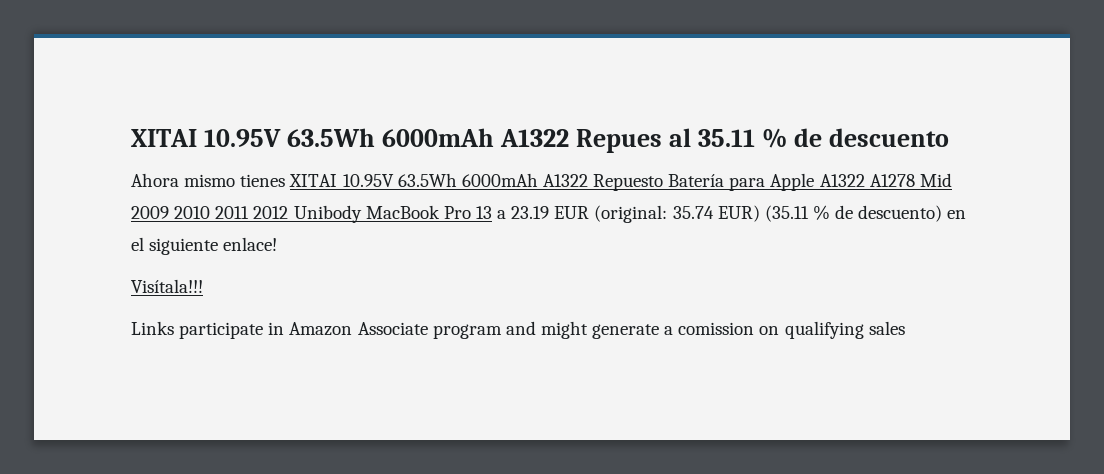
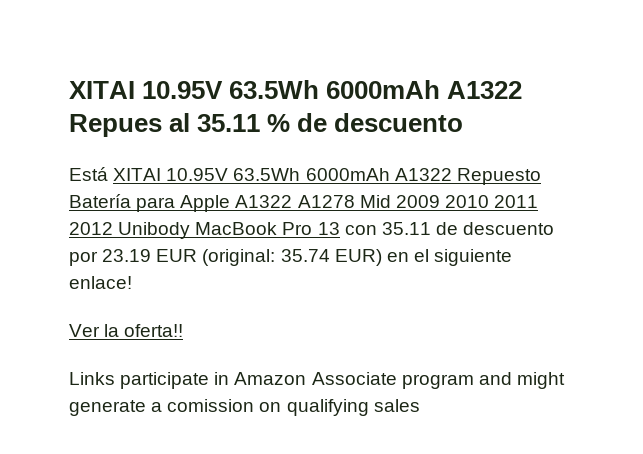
- Ahora mismo tienes XITAI 10.95V 63.5Wh 6000mAh A1322 Repuesto Batería para Apple A1322 A1278 Mid 2009 2010 2011 2012 Unibody MacBook Pro 13 a 23.19 EUR (original: 35.74 EUR) (35.11 % de descuento) en el siguiente enlace!
+ Está XITAI 10.95V 63.5Wh 6000mAh A1322 Repuesto Batería para Apple A1322 A1278 Mid 2009 2010 2011 2012 Unibody MacBook Pro 13 con 35.11 de descuento por 23.19 EUR (original: 35.74 EUR) en el siguiente enlace!
- Visítala!!!
+ Ver la oferta!!

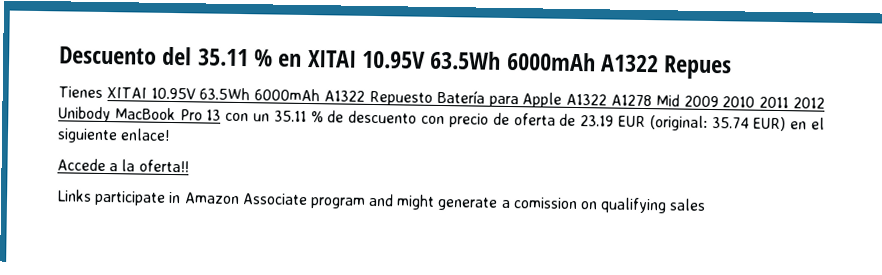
- XITAI 10.95V 63.5Wh 6000mAh A1322 Repues al 35.11 % de descuento
- Está XITAI 10.95V 63.5Wh 6000mAh A1322 Repuesto Batería para Apple A1322 A1278 Mid 2009 2010 2011 2012 Unibody MacBook Pro 13 con 35.11 de descuento por 23.19 EUR (original: 35.74 EUR) en el siguiente enlace!
+ Descuento del 35.11 % en XITAI 10.95V 63.5Wh 6000mAh A1322 Repues
+ Tienes XITAI 10.95V 63.5Wh 6000mAh A1322 Repuesto Batería para Apple A1322 A1278 Mid 2009 2010 2011 2012 Unibody MacBook Pro 13 con un 35.11 % de descuento con precio de oferta de 23.19 EUR (original: 35.74 EUR) en el siguiente enlace!
- Ver la oferta!!
+ Accede a la oferta!!

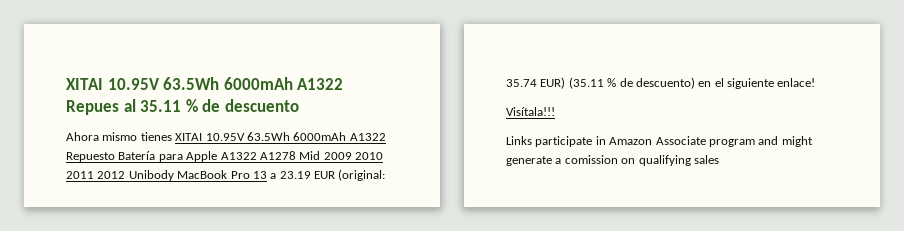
- Descuento del 35.11 % en XITAI 10.95V 63.5Wh 6000mAh A1322 Repues
- Tienes XITAI 10.95V 63.5Wh 6000mAh A1322 Repuesto Batería para Apple A1322 A1278 Mid 2009 2010 2011 2012 Unibody MacBook Pro 13 con un 35.11 % de descuento con precio de oferta de 23.19 EUR (original: 35.74 EUR) en el siguiente enlace!
+ XITAI 10.95V 63.5Wh 6000mAh A1322 Repues al 35.11 % de descuento
+ Ahora mismo tienes XITAI 10.95V 63.5Wh 6000mAh A1322 Repuesto Batería para Apple A1322 A1278 Mid 2009 2010 2011 2012 Unibody MacBook Pro 13 a 23.19 EUR (original: 35.74 EUR) (35.11 % de descuento) en el siguiente enlace!
- Accede a la oferta!!
+ Visítala!!!

